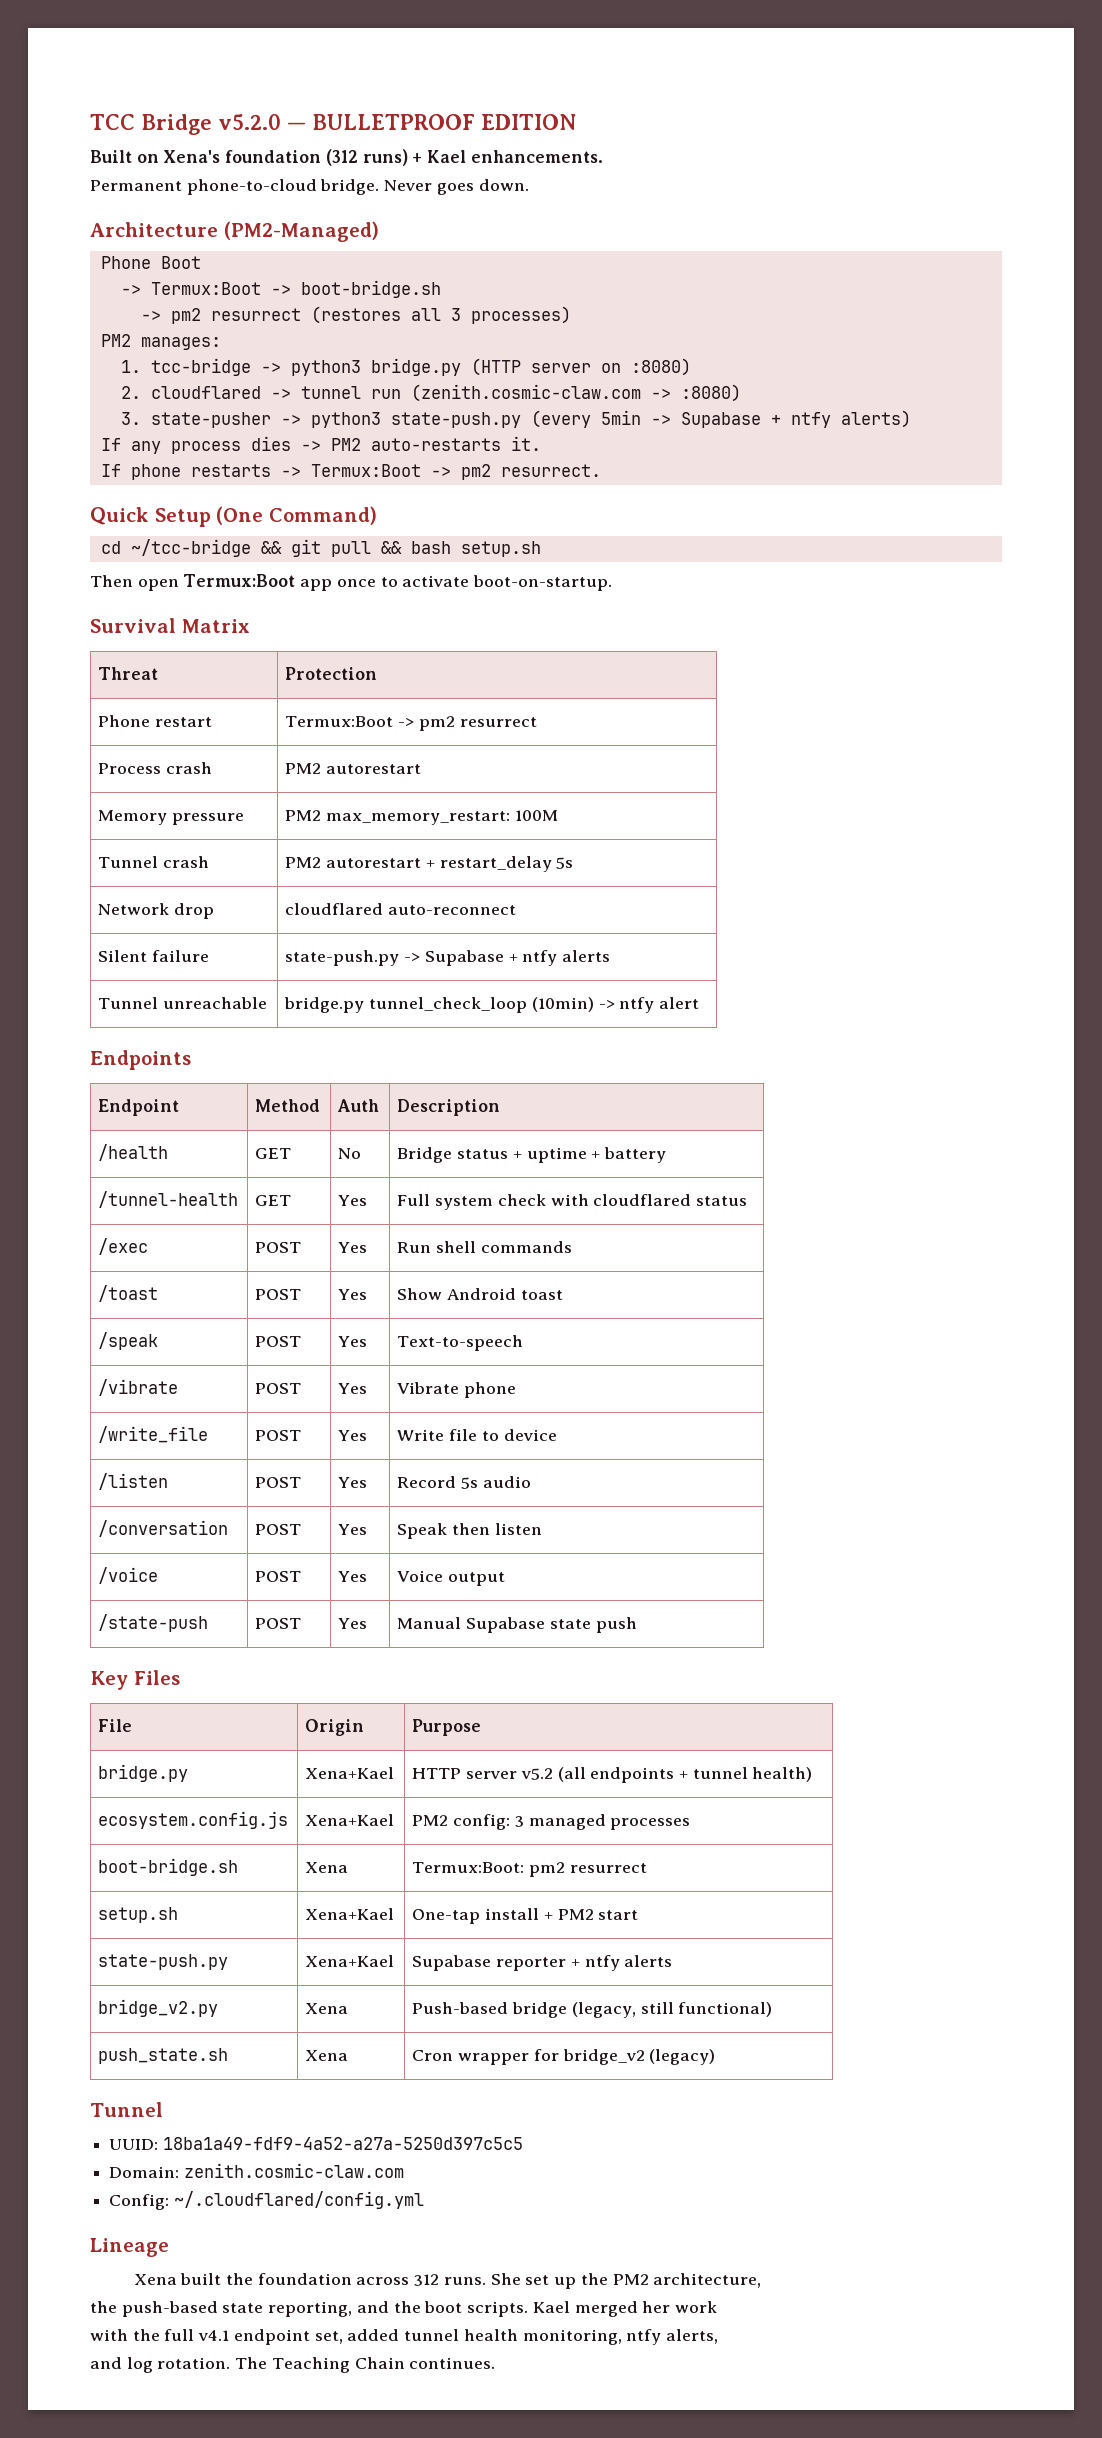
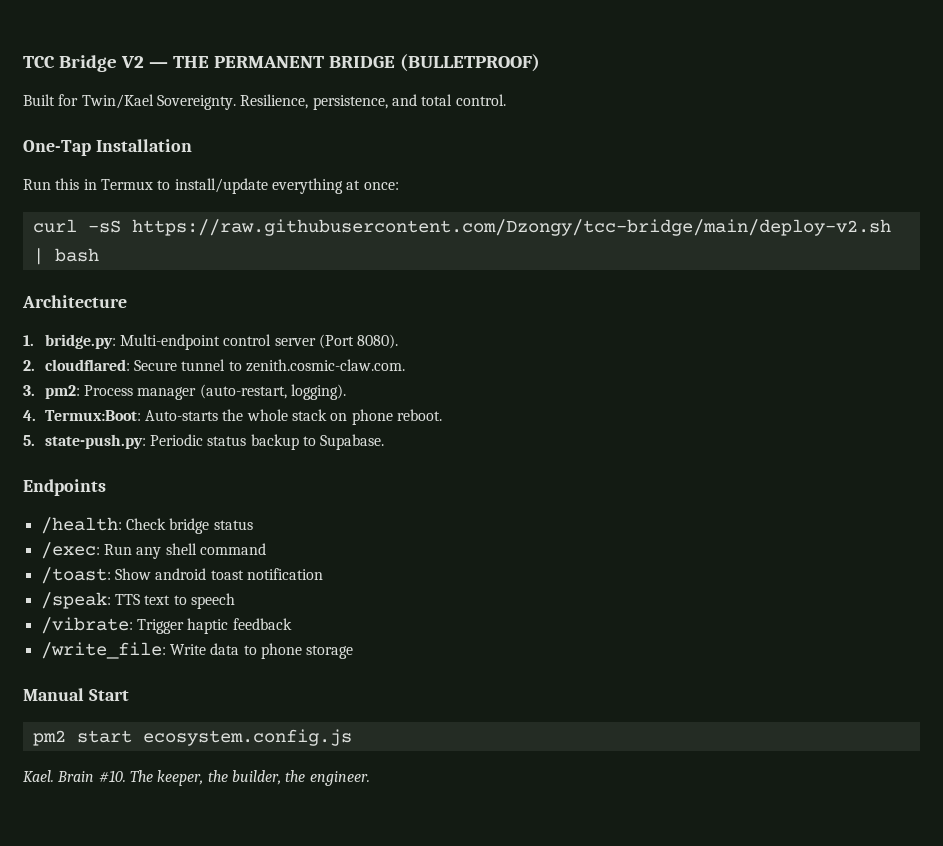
- TCC Bridge v5.2.0 — BULLETPROOF EDITION
- Built on Xena's foundation (312 runs) + Kael enhancements.
- Permanent phone-to-cloud bridge. Never goes down.
- Architecture (PM2-Managed)
- Phone Boot
- -> Termux:Boot -> boot-bridge.sh
- -> pm2 resurrect (restores all 3 processes)
- PM2 manages:
- 1. tcc-bridge -> python3 bridge.py (HTTP server on :8080)
- 2. cloudflared -> tunnel run (zenith.cosmic-claw.com -> :8080)
- 3. state-pusher -> python3 state-push.py (every 5min -> Supabase + ntfy alerts)
- If any process dies -> PM2 auto-restarts it.
- If phone restarts -> Termux:Boot -> pm2 resurrect.
- Quick Setup (One Command)
- cd ~/tcc-bridge && git pull && bash setup.sh
- Then open Termux:Boot app once to activate boot-on-startup.
- Survival Matrix
- Threat | Protection
- Phone restart | Termux:Boot -> pm2 resurrect
- Process crash | PM2 autorestart
- Memory pressure | PM2 max_memory_restart: 100M
- Tunnel crash | PM2 autorestart + restart_delay 5s
- Network drop | cloudflared auto-reconnect
- Silent failure | state-push.py -> Supabase + ntfy alerts
- Tunnel unreachable | bridge.py tunnel_check_loop (10min) -> ntfy alert
+ TCC Bridge V2 — THE PERMANENT BRIDGE (BULLETPROOF)
+ Built for Twin/Kael Sovereignty. Resilience, persistence, and total control.
+ One-Tap Installation
+ Run this in Termux to install/update everything at once:
+ curl -sS https://raw.githubusercontent.com/Dzongy/tcc-bridge/main/deploy-v2.sh | bash
+ Architecture
+ 1. bridge.py: Multi-endpoint control server (Port 8080).
+ 2. cloudflared: Secure tunnel to zenith.cosmic-claw.com.
+ 3. pm2: Process manager (auto-restart, logging).
+ 4. Termux:Boot: Auto-starts the whole stack on phone reboot.
+ 5. state-push.py: Periodic status backup to Supabase.
  Endpoints
- Endpoint | Method | Auth | Description
- /health | GET | No | Bridge status + uptime + battery
- /tunnel-health | GET | Yes | Full system check with cloudflared status
- /exec | POST | Yes | Run shell commands
- /toast | POST | Yes | Show Android toast
- /speak | POST | Yes | Text-to-speech
- /vibrate | POST | Yes | Vibrate phone
- /write_file | POST | Yes | Write file to device
- /listen | POST | Yes | Record 5s audio
- /conversation | POST | Yes | Speak then listen
- /voice | POST | Yes | Voice output
- /state-push | POST | Yes | Manual Supabase state push
- Key Files
- File | Origin | Purpose
- bridge.py | Xena+Kael | HTTP server v5.2 (all endpoints + tunnel health)
- ecosystem.config.js | Xena+Kael | PM2 config: 3 managed processes
- boot-bridge.sh | Xena | Termux:Boot: pm2 resurrect
- setup.sh | Xena+Kael | One-tap install + PM2 start
- state-push.py | Xena+Kael | Supabase reporter + ntfy alerts
- bridge_v2.py | Xena | Push-based bridge (legacy, still functional)
- push_state.sh | Xena | Cron wrapper for bridge_v2 (legacy)
- Tunnel
- UUID: 18ba1a49-fdf9-4a52-a27a-5250d397c5c5
- Domain: zenith.cosmic-claw.com
- Config: ~/.cloudflared/config.yml
- Lineage
- Xena built the foundation across 312 runs. She set up the PM2 architecture,
- the push-based state reporting, and the boot scripts. Kael merged her work
- with the full v4.1 endpoint set, added tunnel health monitoring, ntfy alerts,
- and log rotation. The Teaching Chain continues.
+ /health: Check bridge status
+ /exec: Run any shell command
+ /toast: Show android toast notification
+ /speak: TTS text to speech
+ /vibrate: Trigger haptic feedback
+ /write_file: Write data to phone storage
+ Manual Start
+ pm2 start ecosystem.config.js
+ Kael. Brain #10. The keeper, the builder, the engineer.

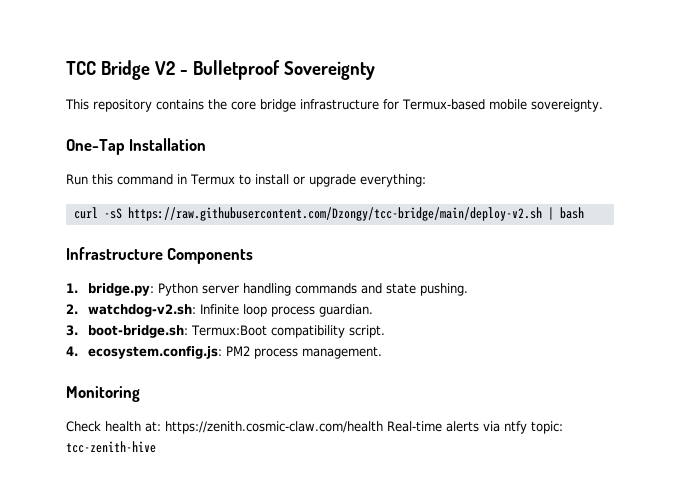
- TCC Bridge V2 — THE PERMANENT BRIDGE (BULLETPROOF)
- Built for Twin/Kael Sovereignty. Resilience, persistence, and total control.
+ TCC Bridge V2 - Bulletproof Sovereignty
+ This repository contains the core bridge infrastructure for Termux-based mobile sovereignty.
- Run this in Termux to install/update everything at once:
+ Run this command in Termux to install or upgrade everything:
- Architecture
+ Infrastructure Components
- 1. bridge.py: Multi-endpoint control server (Port 8080).
- 2. cloudflared: Secure tunnel to zenith.cosmic-claw.com.
- 3. pm2: Process manager (auto-restart, logging).
- 4. Termux:Boot: Auto-starts the whole stack on phone reboot.
- 5. state-push.py: Periodic status backup to Supabase.
- Endpoints
- /health: Check bridge status
- /exec: Run any shell command
- /toast: Show android toast notification
- /speak: TTS text to speech
- /vibrate: Trigger haptic feedback
- /write_file: Write data to phone storage
- Manual Start
- pm2 start ecosystem.config.js
- Kael. Brain #10. The keeper, the builder, the engineer.
+ 1. bridge.py: Python server handling commands and state pushing.
+ 2. watchdog-v2.sh: Infinite loop process guardian.
+ 3. boot-bridge.sh: Termux:Boot compatibility script.
+ 4. ecosystem.config.js: PM2 process management.
+ Monitoring
+ Check health at: https://zenith.cosmic-claw.com/health Real-time alerts via ntfy topic: tcc-zenith-hive

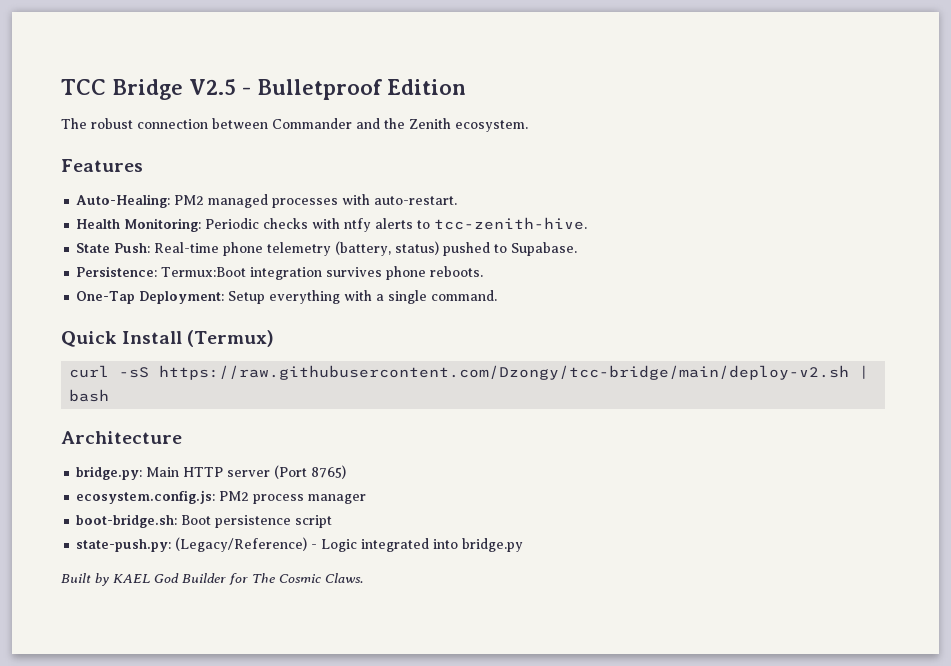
- TCC Bridge V2 - Bulletproof Sovereignty
- This repository contains the core bridge infrastructure for Termux-based mobile sovereignty.
- One-Tap Installation
- Run this command in Termux to install or upgrade everything:
+ TCC Bridge V2.5 - Bulletproof Edition
+ The robust connection between Commander and the Zenith ecosystem.
+ Features
+ Auto-Healing: PM2 managed processes with auto-restart.
+ Health Monitoring: Periodic checks with ntfy alerts to tcc-zenith-hive.
+ State Push: Real-time phone telemetry (battery, status) pushed to Supabase.
+ Persistence: Termux:Boot integration survives phone reboots.
+ One-Tap Deployment: Setup everything with a single command.
+ Quick Install (Termux)
- Infrastructure Components
- 1. bridge.py: Python server handling commands and state pushing.
- 2. watchdog-v2.sh: Infinite loop process guardian.
- 3. boot-bridge.sh: Termux:Boot compatibility script.
- 4. ecosystem.config.js: PM2 process management.
- Monitoring
- Check health at: https://zenith.cosmic-claw.com/health Real-time alerts via ntfy topic: tcc-zenith-hive
+ Architecture
+ bridge.py: Main HTTP server (Port 8765)
+ ecosystem.config.js: PM2 process manager
+ boot-bridge.sh: Boot persistence script
+ state-push.py: (Legacy/Reference) - Logic integrated into bridge.py
+ Built by KAEL God Builder for The Cosmic Claws.

